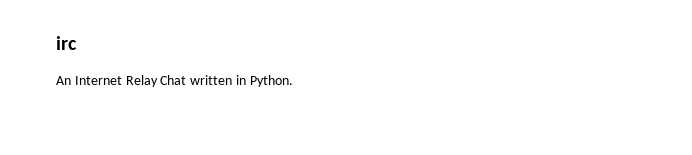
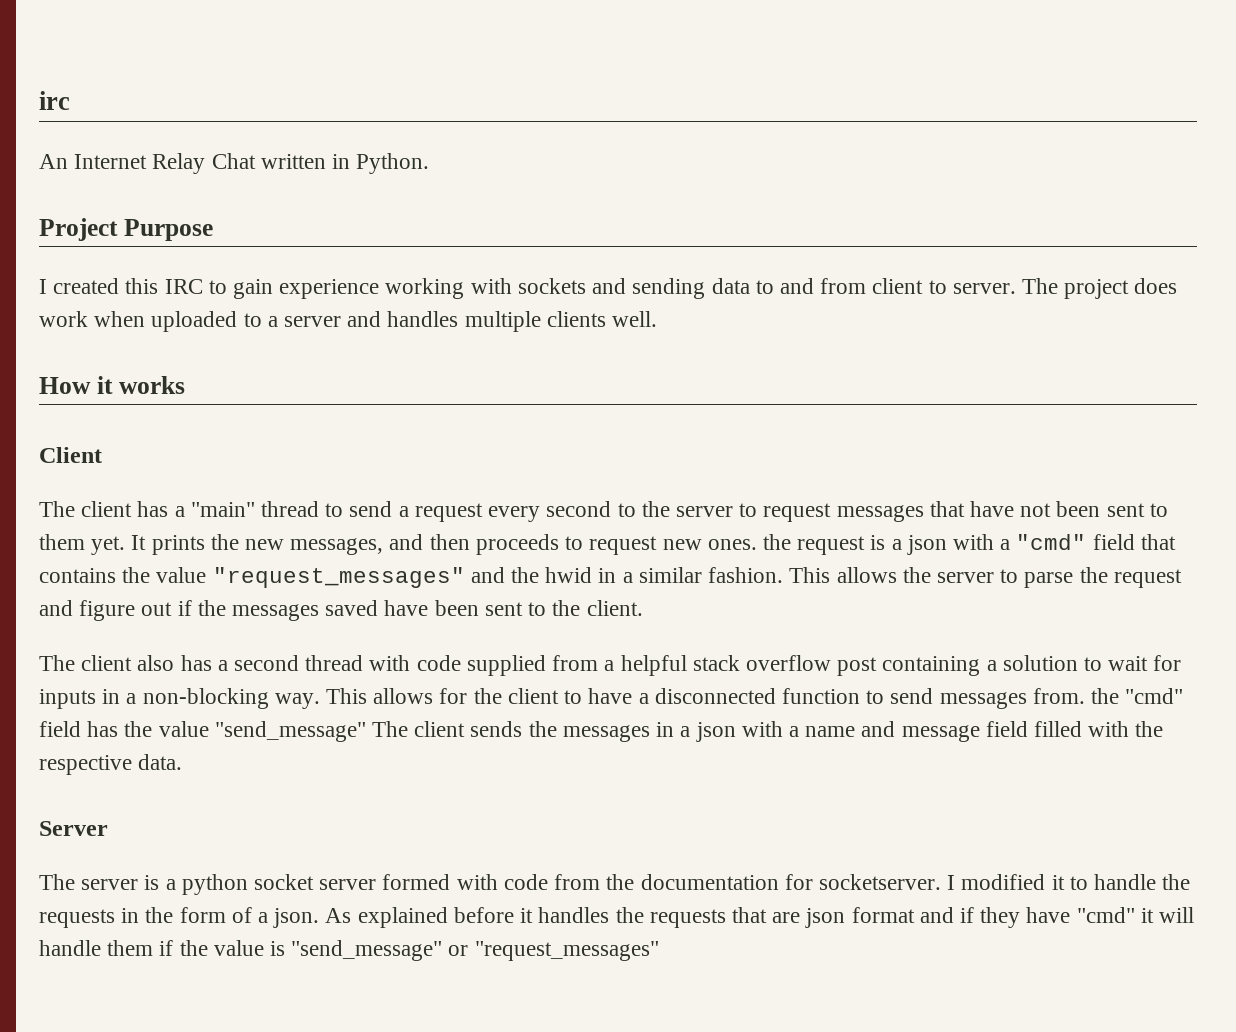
+ Project Purpose
+ I created this IRC to gain experience working with sockets and sending data to and from client to server. The project does work when uploaded to a server and handles multiple clients well.
+ How it works
+ Client
+ The client has a "main" thread to send a request every second to the server to request messages that have not been sent to them yet. It prints the new messages, and then proceeds to request new ones. the request is a json with a "cmd" field that contains the value "request_messages" and the hwid in a similar fashion. This allows the server to parse the request and figure out if the messages saved have been sent to the client.
+ The client also has a second thread with code supplied from a helpful stack overflow post containing a solution to wait for inputs in a non-blocking way. This allows for the client to have a disconnected function to send messages from. the "cmd" field has the value "send_message" The client sends the messages in a json with a name and message field filled with the respective data.
+ Server
+ The server is a python socket server formed with code from the documentation for socketserver. I modified it to handle the requests in the form of a json. As explained before it handles the requests that are json format and if they have "cmd" it will handle them if the value is "send_message" or "request_messages"

